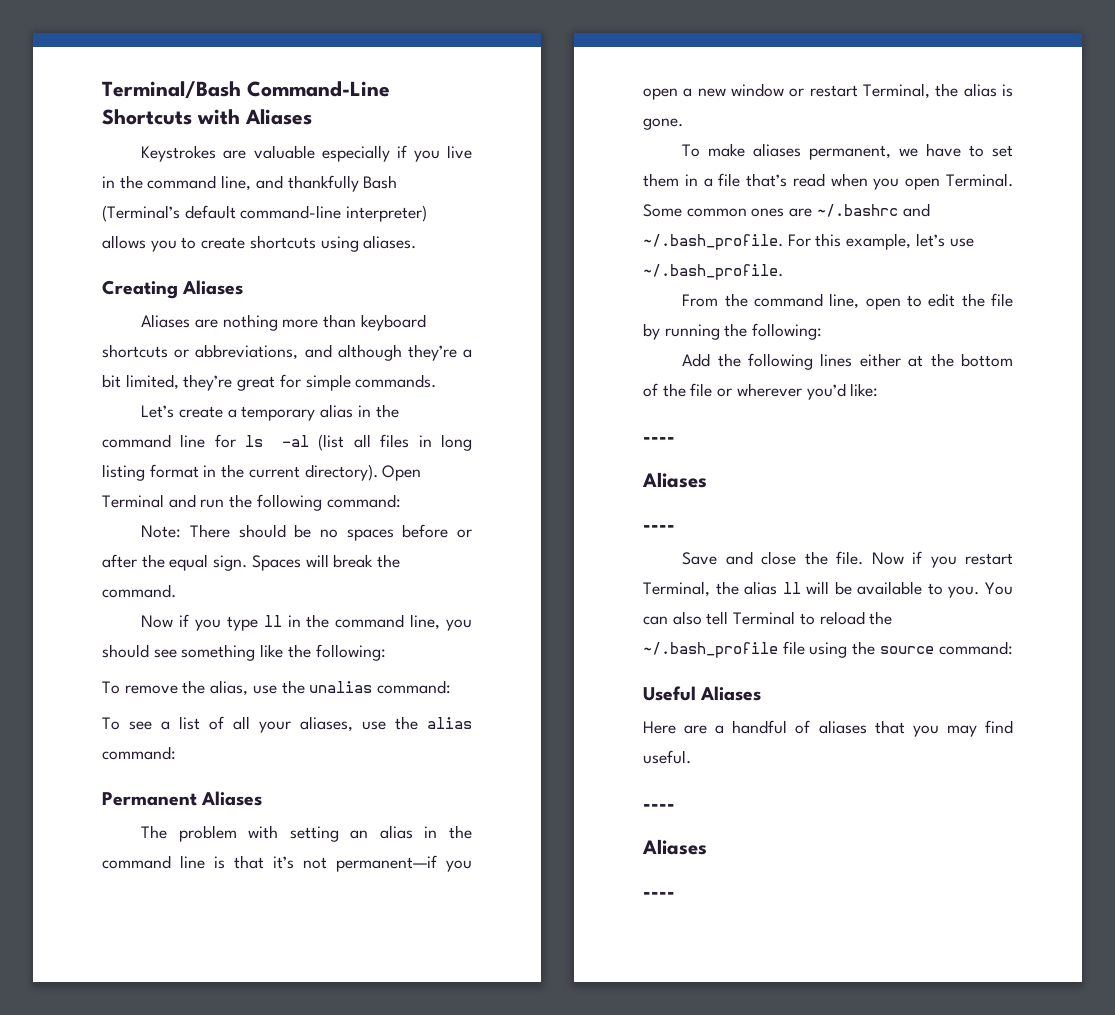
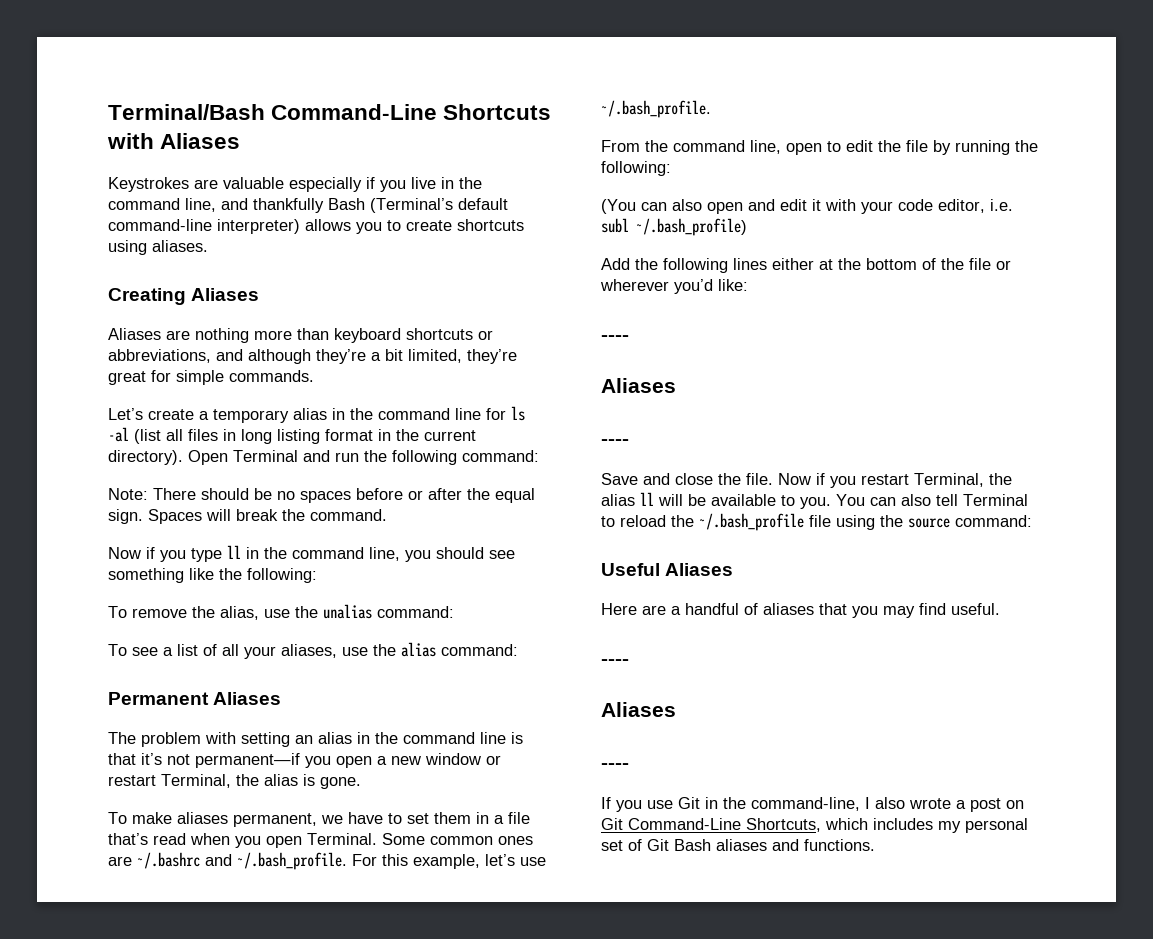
+ (You can also open and edit it with your code editor, i.e. subl ~/.bash_profile)
+ If you use Git in the command-line, I also wrote a post on Git Command-Line Shortcuts, which includes my personal set of Git Bash aliases and functions.

